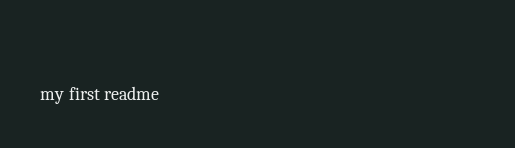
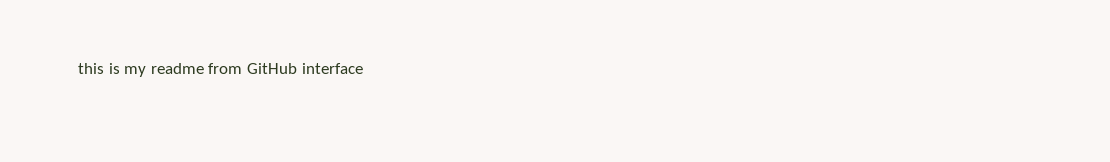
- my first readme
+ this is my readme from GitHub interface

